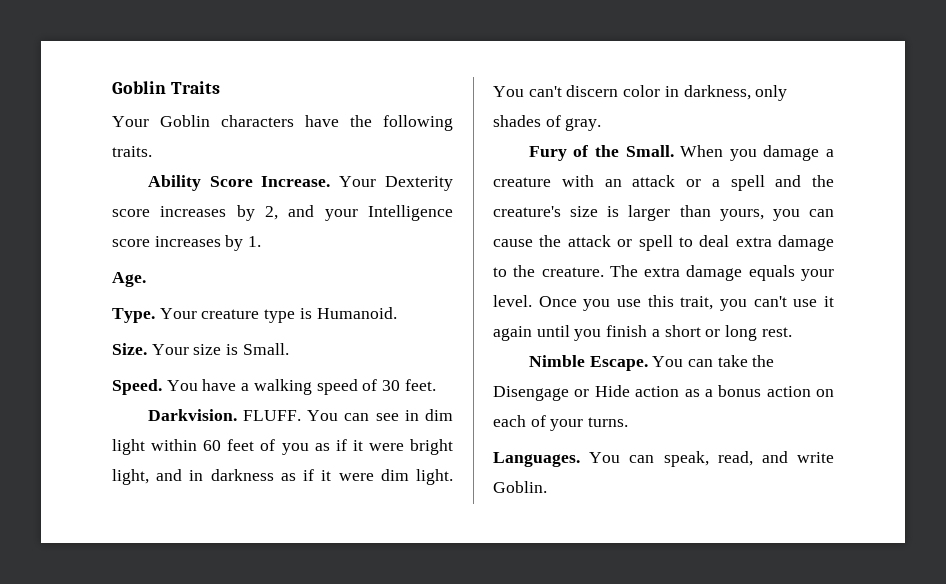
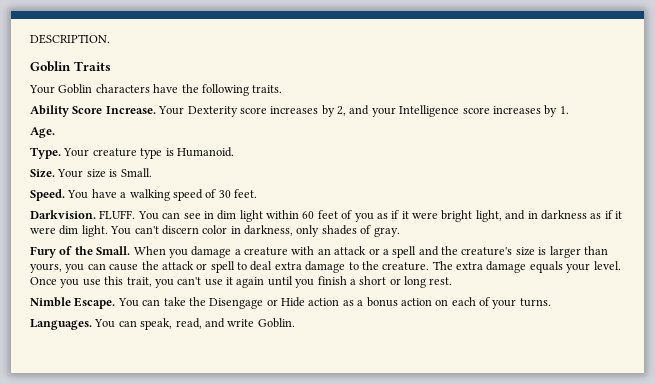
+ DESCRIPTION.

